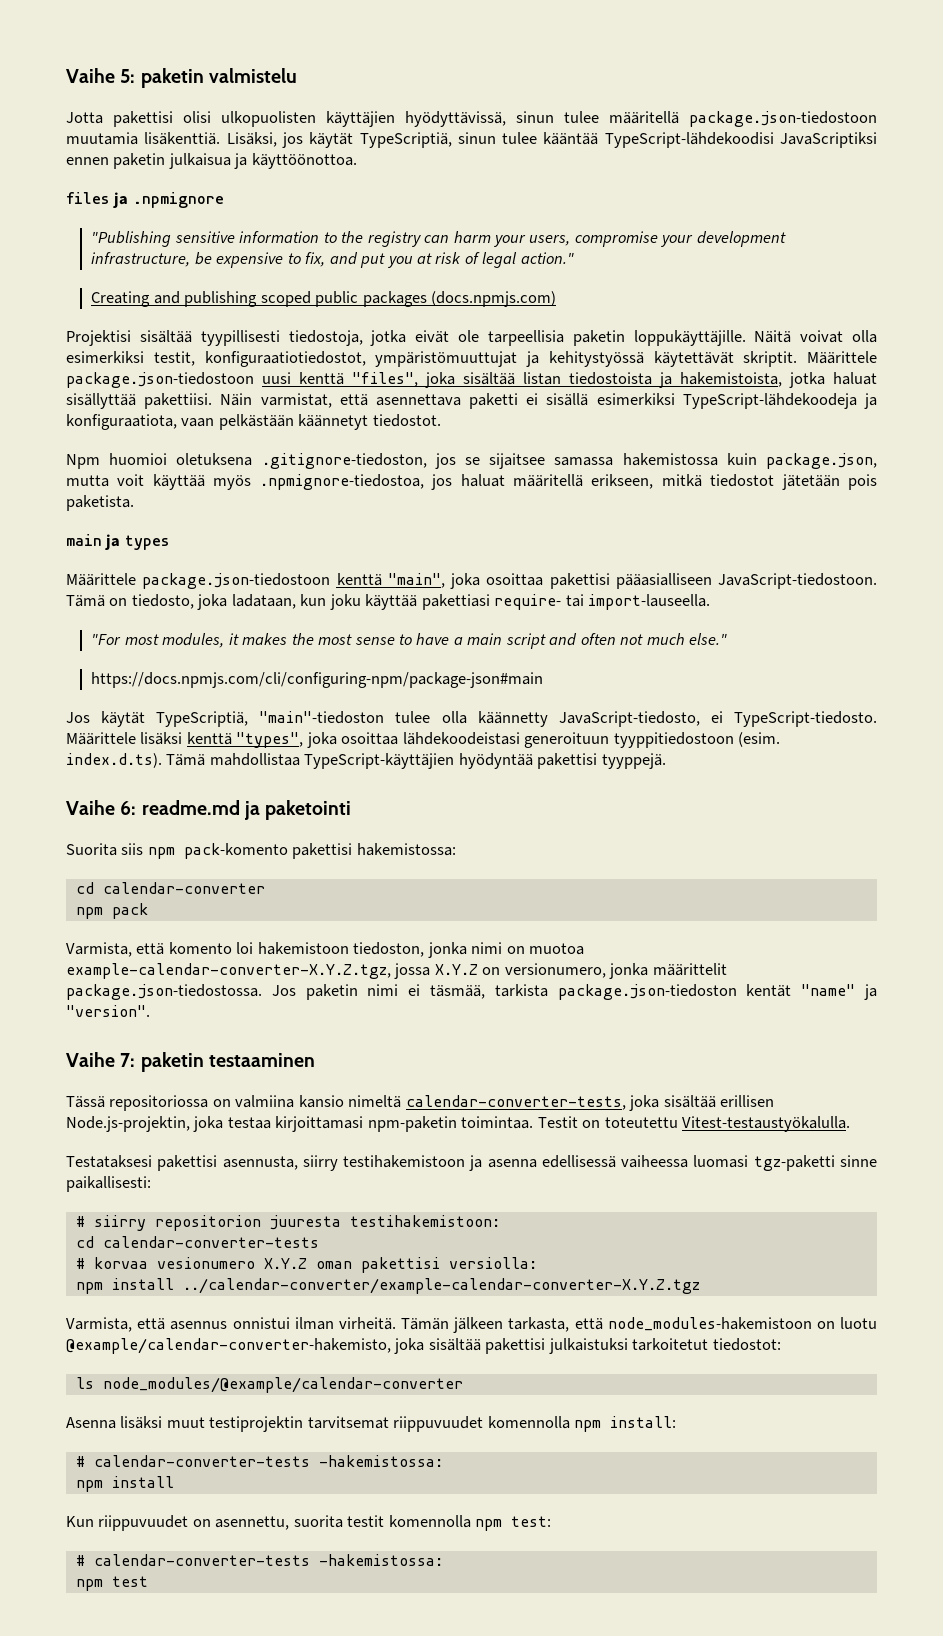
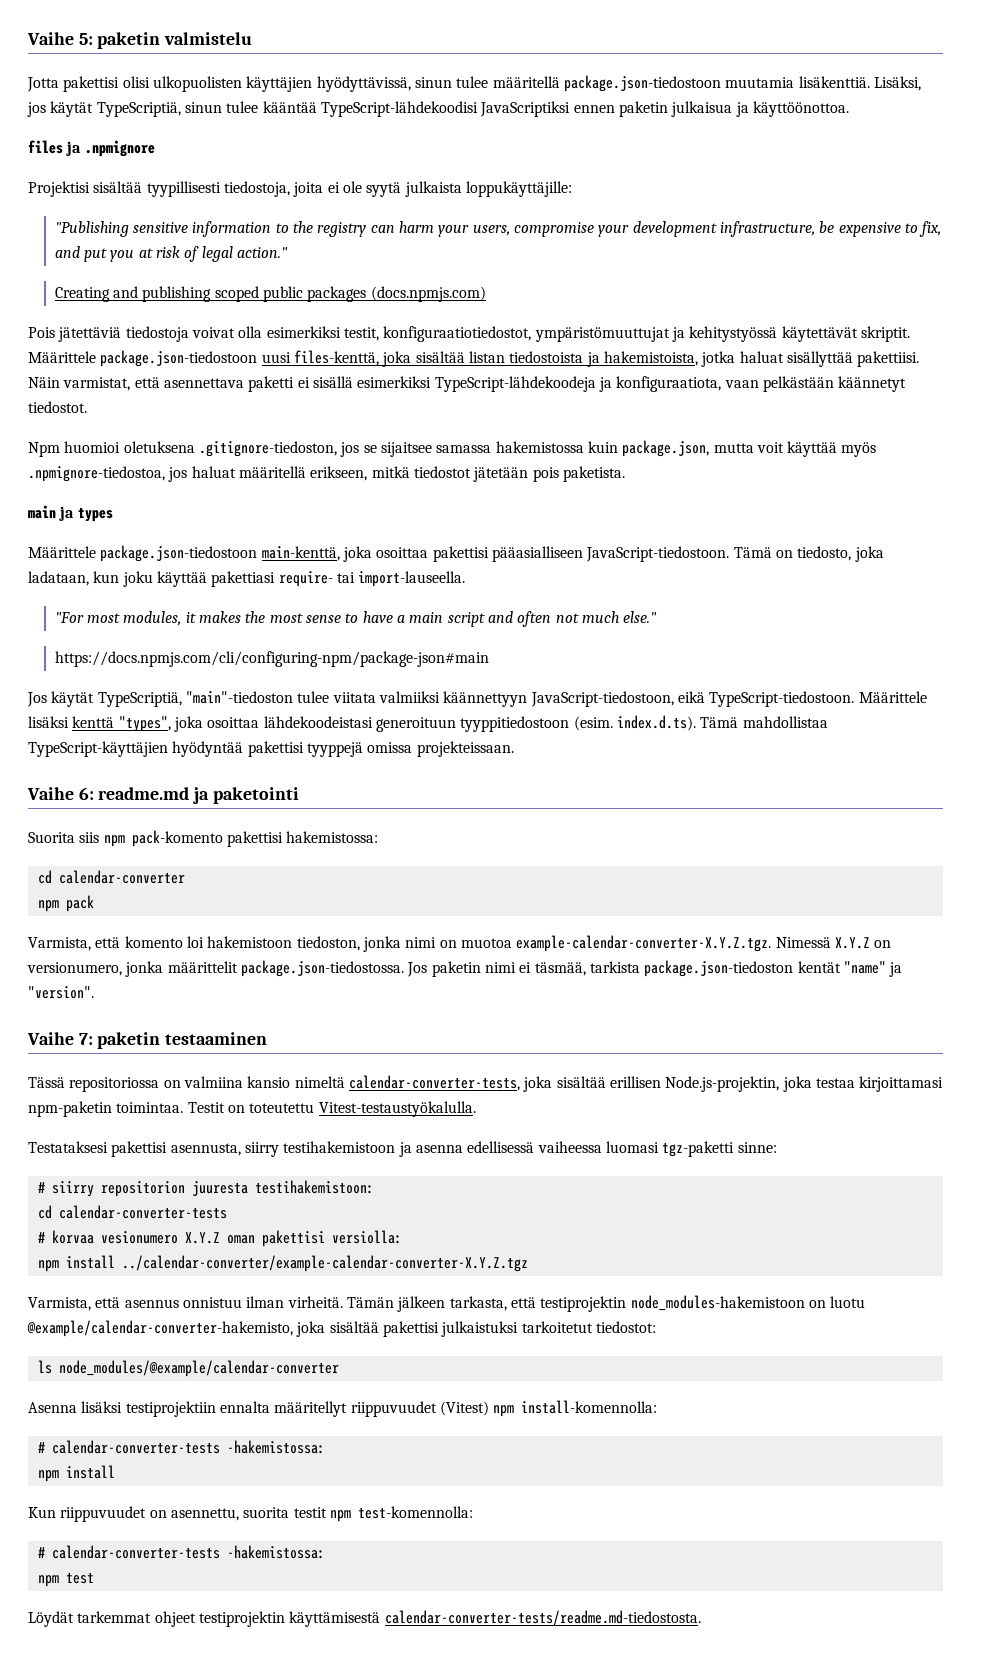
+ Projektisi sisältää tyypillisesti tiedostoja, joita ei ole syytä julkaista loppukäyttäjille:
- Projektisi sisältää tyypillisesti tiedostoja, jotka eivät ole tarpeellisia paketin loppukäyttäjille. Näitä voivat olla esimerkiksi testit, konfiguraatiotiedostot, ympäristömuuttujat ja kehitystyössä käytettävät skriptit.
+ Pois jätettäviä tiedostoja voivat olla esimerkiksi testit, konfiguraatiotiedostot, ympäristömuuttujat ja kehitystyössä käytettävät skriptit.
- Määrittele package.json-tiedostoon uusi kenttä "files", joka sisältää listan tiedostoista ja hakemistoista, jotka haluat sisällyttää pakettiisi.
+ Määrittele package.json-tiedostoon uusi files-kenttä, joka sisältää listan tiedostoista ja hakemistoista, jotka haluat sisällyttää pakettiisi.
- Määrittele package.json-tiedostoon kenttä "main", joka osoittaa pakettisi pääasialliseen JavaScript-tiedostoon.
+ Määrittele package.json-tiedostoon main-kenttä, joka osoittaa pakettisi pääasialliseen JavaScript-tiedostoon.
- Jos käytät TypeScriptiä, "main"-tiedoston tulee olla käännetty JavaScript-tiedosto, ei TypeScript-tiedosto.
+ Jos käytät TypeScriptiä, "main"-tiedoston tulee viitata valmiiksi käännettyyn JavaScript-tiedostoon, eikä TypeScript-tiedostoon.
- Määrittele lisäksi kenttä "types", joka osoittaa lähdekoodeistasi generoituun tyyppitiedostoon (esim. index.d.ts). Tämä mahdollistaa TypeScript-käyttäjien hyödyntää pakettisi tyyppejä.
+ Määrittele lisäksi kenttä "types", joka osoittaa lähdekoodeistasi generoituun tyyppitiedostoon (esim. index.d.ts). Tämä mahdollistaa TypeScript-käyttäjien hyödyntää pakettisi tyyppejä omissa projekteissaan.
- Varmista, että komento loi hakemistoon tiedoston, jonka nimi on muotoa example-calendar-converter-X.Y.Z.tgz, jossa X.Y.Z on versionumero, jonka määrittelit package.json-tiedostossa. Jos paketin nimi ei täsmää, tarkista package.json-tiedoston kentät "name" ja "version".
+ Varmista, että komento loi hakemistoon tiedoston, jonka nimi on muotoa example-calendar-converter-X.Y.Z.tgz. Nimessä X.Y.Z on versionumero, jonka määrittelit package.json-tiedostossa. Jos paketin nimi ei täsmää, tarkista package.json-tiedoston kentät "name" ja "version".
- Testataksesi pakettisi asennusta, siirry testihakemistoon ja asenna edellisessä vaiheessa luomasi tgz-paketti sinne paikallisesti:
+ Testataksesi pakettisi asennusta, siirry testihakemistoon ja asenna edellisessä vaiheessa luomasi tgz-paketti sinne:
- Varmista, että asennus onnistui ilman virheitä.
+ Varmista, että asennus onnistuu ilman virheitä.
- Tämän jälkeen tarkasta, että node_modules-hakemistoon on luotu @example/calendar-converter-hakemisto, joka sisältää pakettisi julkaistuksi tarkoitetut tiedostot:
+ Tämän jälkeen tarkasta, että testiprojektin node_modules-hakemistoon on luotu @example/calendar-converter-hakemisto, joka sisältää pakettisi julkaistuksi tarkoitetut tiedostot:
- Asenna lisäksi muut testiprojektin tarvitsemat riippuvuudet komennolla npm install:
+ Asenna lisäksi testiprojektiin ennalta määritellyt riippuvuudet (Vitest) npm install-komennolla:
- Kun riippuvuudet on asennettu, suorita testit komennolla npm test:
+ Kun riippuvuudet on asennettu, suorita testit npm test-komennolla:
+ Löydät tarkemmat ohjeet testiprojektin käyttämisestä calendar-converter-tests/readme.md-tiedostosta.

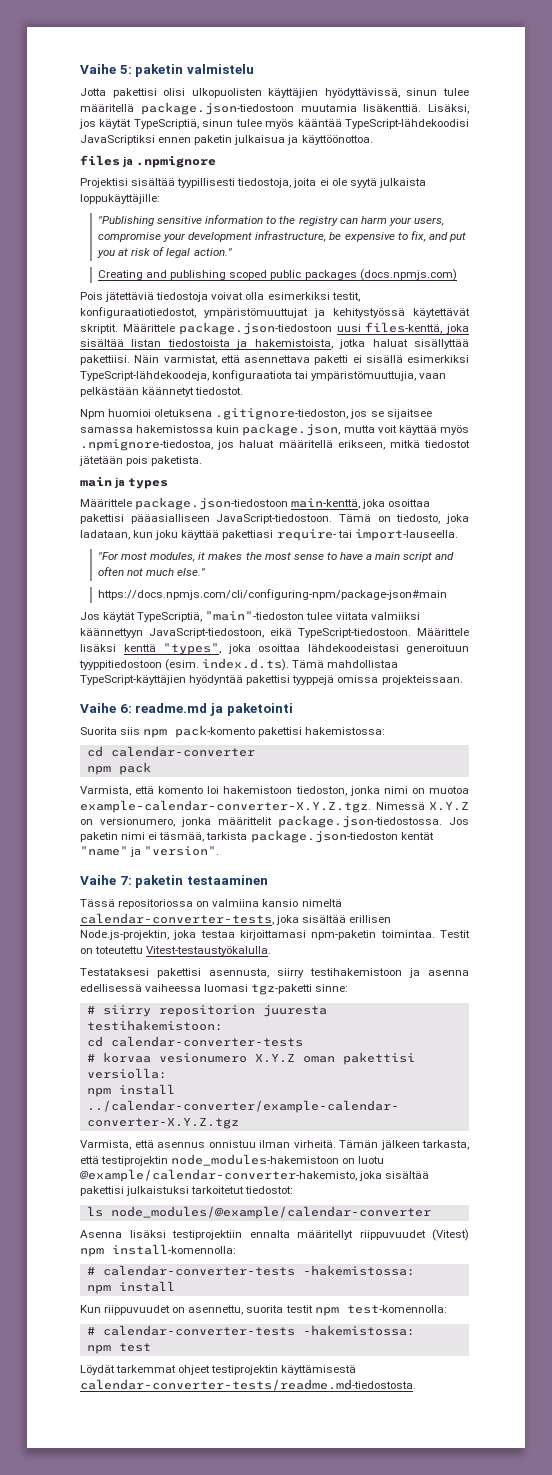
- Lisäksi, jos käytät TypeScriptiä, sinun tulee kääntää TypeScript-lähdekoodisi JavaScriptiksi ennen paketin julkaisua ja käyttöönottoa.
+ Lisäksi, jos käytät TypeScriptiä, sinun tulee myös kääntää TypeScript-lähdekoodisi JavaScriptiksi ennen paketin julkaisua ja käyttöönottoa.
- Näin varmistat, että asennettava paketti ei sisällä esimerkiksi TypeScript-lähdekoodeja ja konfiguraatiota, vaan pelkästään käännetyt tiedostot.
+ Näin varmistat, että asennettava paketti ei sisällä esimerkiksi TypeScript-lähdekoodeja, konfiguraatiota tai ympäristömuuttujia, vaan pelkästään käännetyt tiedostot.

